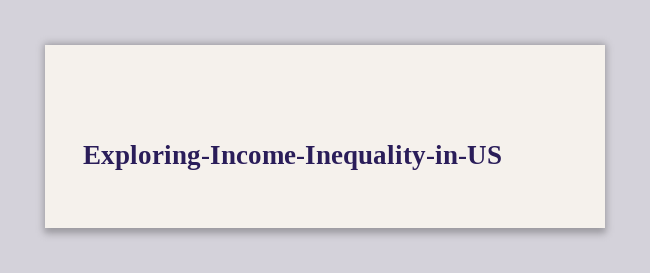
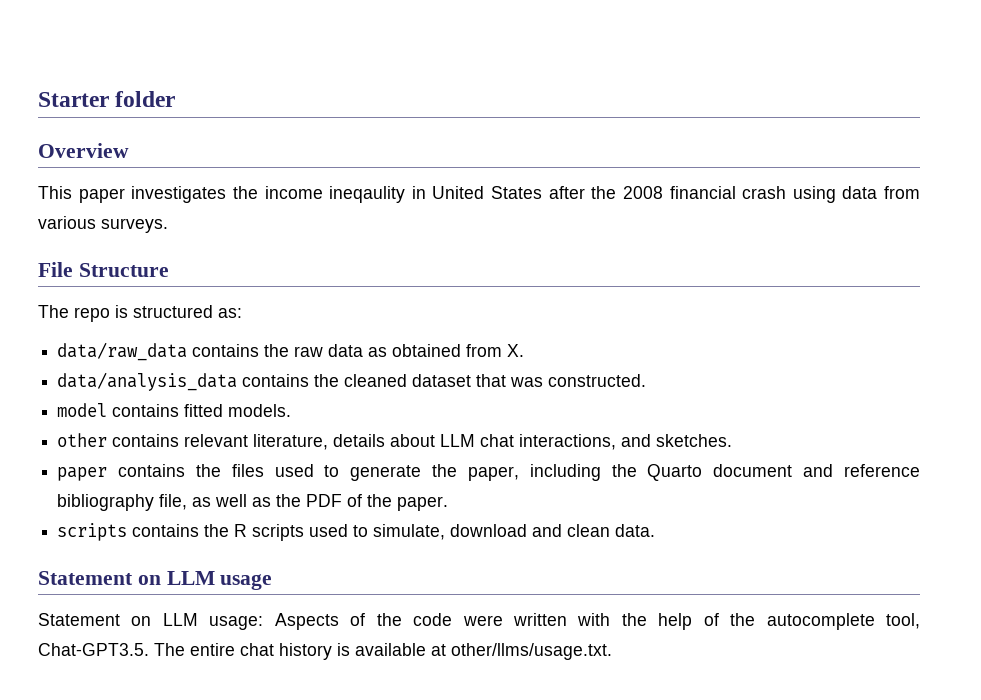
- Exploring-Income-Inequality-in-US
+ Starter folder
+ Overview
+ This paper investigates the income ineqaulity in United States after the 2008 financial crash using data from various surveys.
+ File Structure
+ The repo is structured as:
+ data/raw_data contains the raw data as obtained from X.
+ data/analysis_data contains the cleaned dataset that was constructed.
+ model contains fitted models.
+ other contains relevant literature, details about LLM chat interactions, and sketches.
+ paper contains the files used to generate the paper, including the Quarto document and reference bibliography file, as well as the PDF of the paper.
+ scripts contains the R scripts used to simulate, download and clean data.
+ Statement on LLM usage
+ Statement on LLM usage: Aspects of the code were written with the help of the autocomplete tool, Chat-GPT3.5. The entire chat history is available at other/llms/usage.txt.

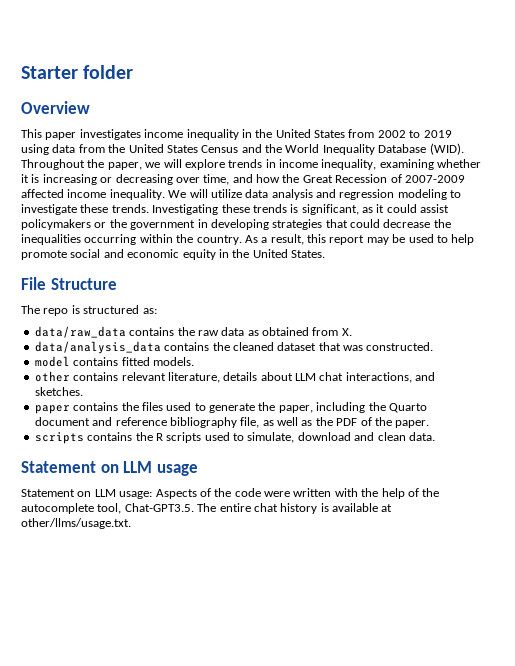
- This paper investigates the income ineqaulity in United States after the 2008 financial crash using data from various surveys.
+ This paper investigates income inequality in the United States from 2002 to 2019 using data from the United States Census and the World Inequality Database (WID). Throughout the paper, we will explore trends in income inequality, examining whether it is increasing or decreasing over time, and how the Great Recession of 2007-2009 affected income inequality. We will utilize data analysis and regression modeling to investigate these trends. Investigating these trends is significant, as it could assist policymakers or the government in developing strategies that could decrease the inequalities occurring within the country. As a result, this report may be used to help promote social and economic equity in the United States.

